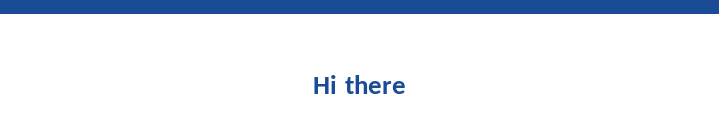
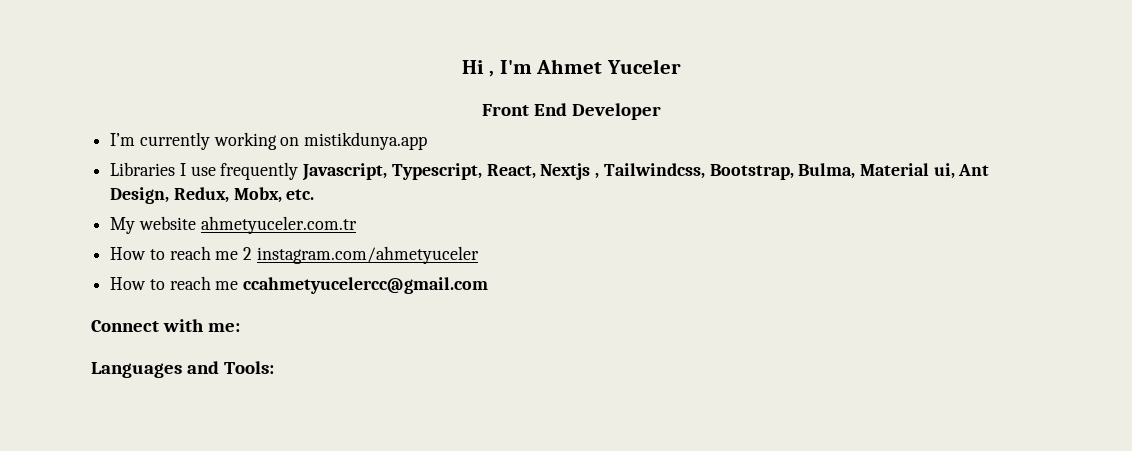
- Hi there
+ Hi , I'm Ahmet Yuceler
+ Front End Developer
+ I’m currently working on mistikdunya.app
+ Libraries I use frequently Javascript, Typescript, React, Nextjs , Tailwindcss, Bootstrap, Bulma, Material ui, Ant Design, Redux, Mobx, etc.
+ My website ahmetyuceler.com.tr
+ How to reach me 2 instagram.com/ahmetyuceler
+ How to reach me ccahmetyucelercc@gmail.com
+ Connect with me:
+ Languages and Tools:

